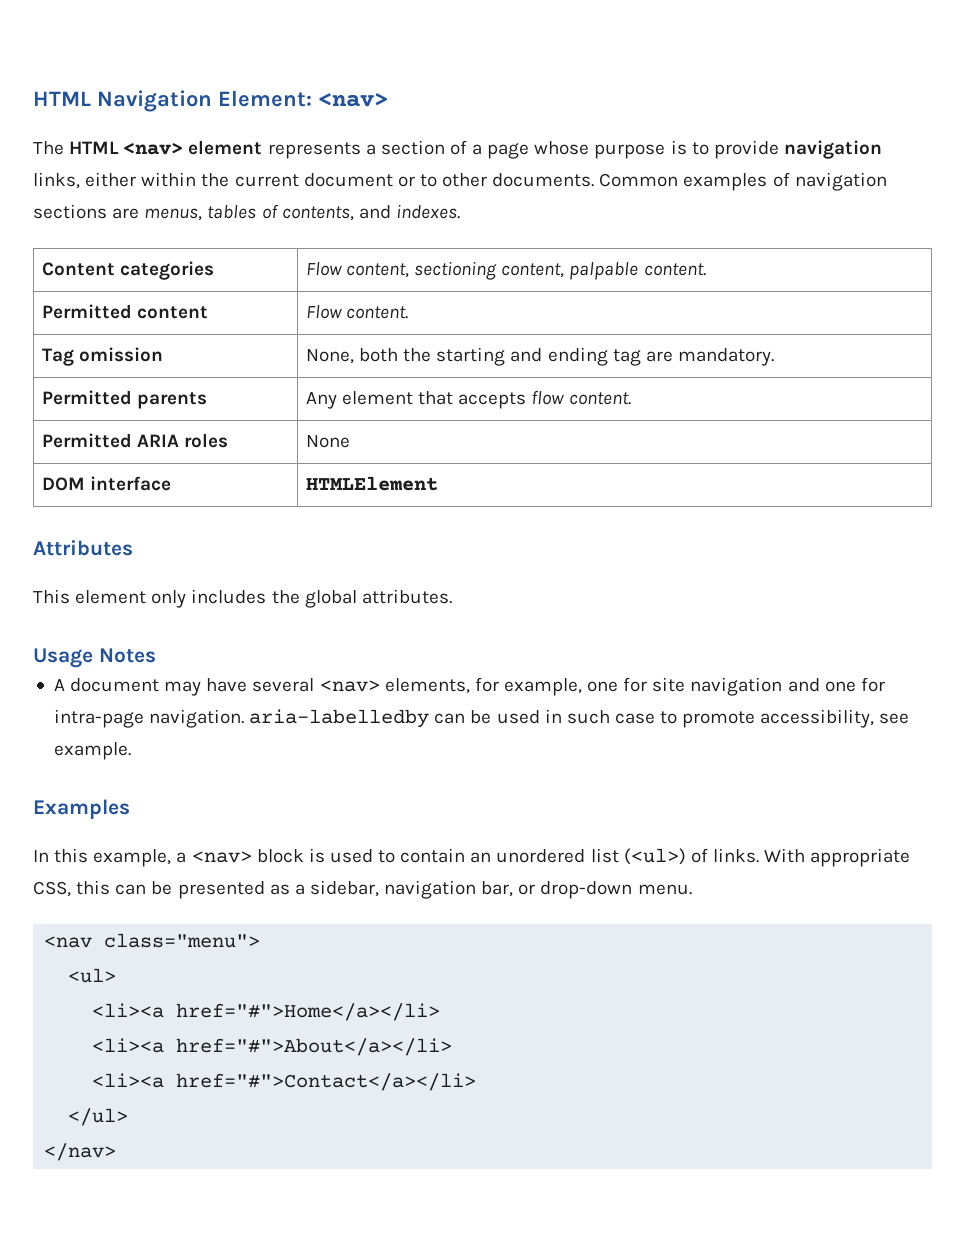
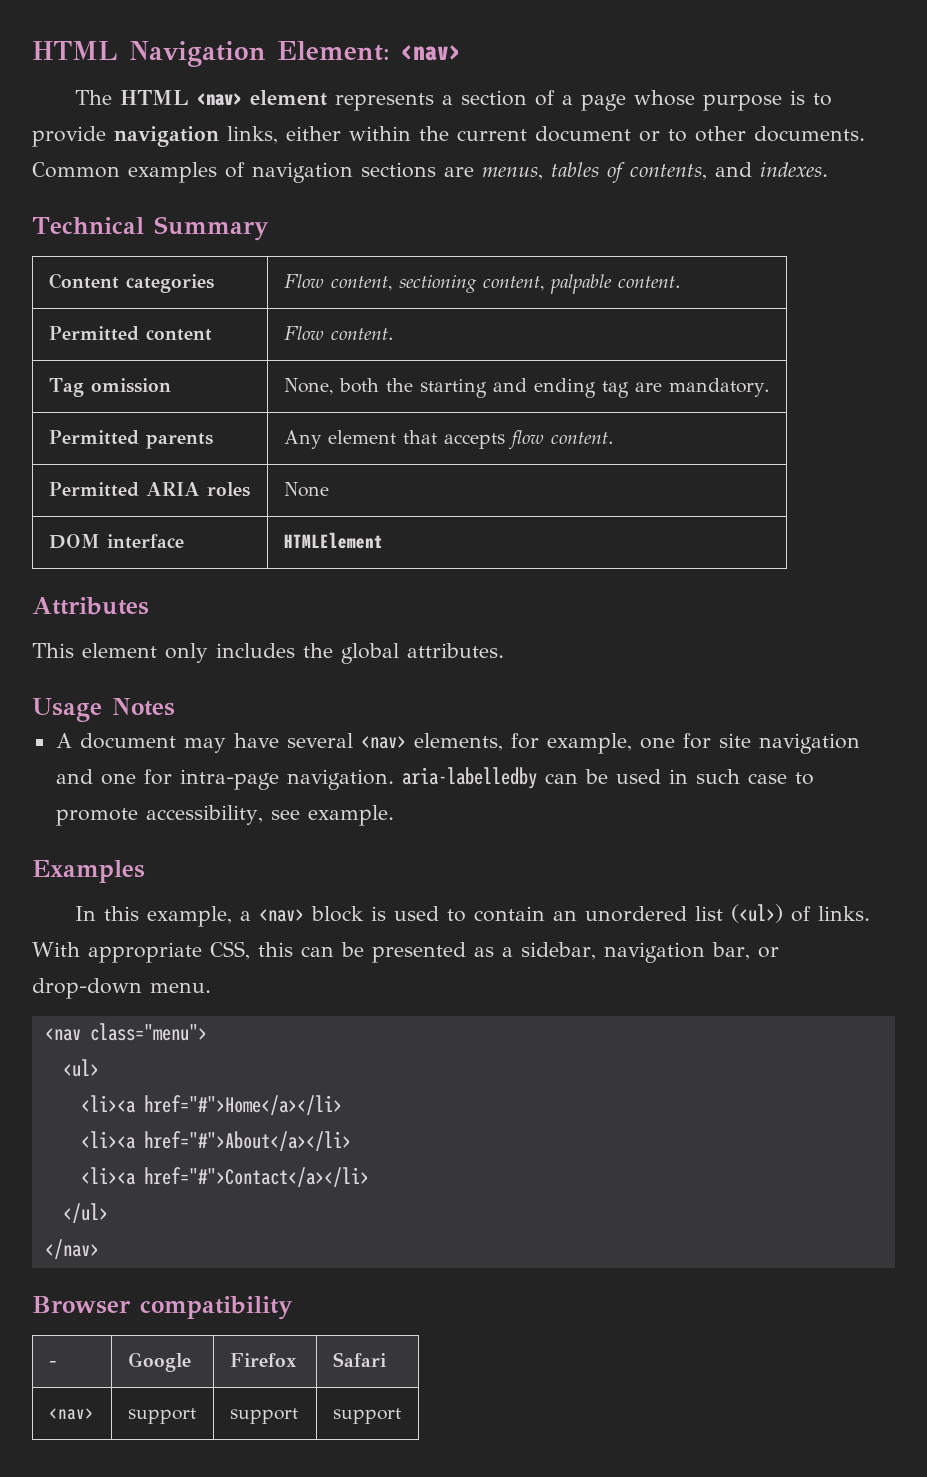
+ Technical Summary
+ Browser compatibility
+ - | Google | Firefox | Safari
+ <nav> | support | support | support

